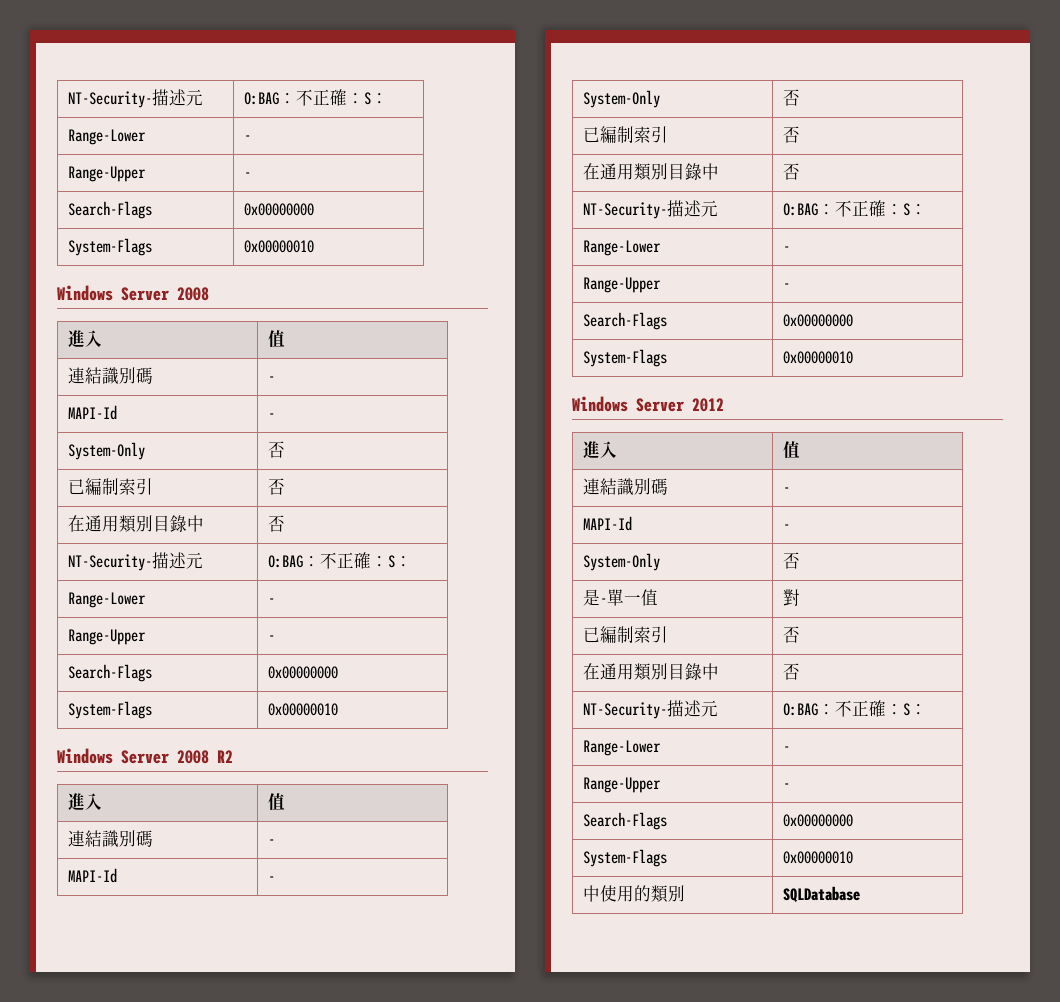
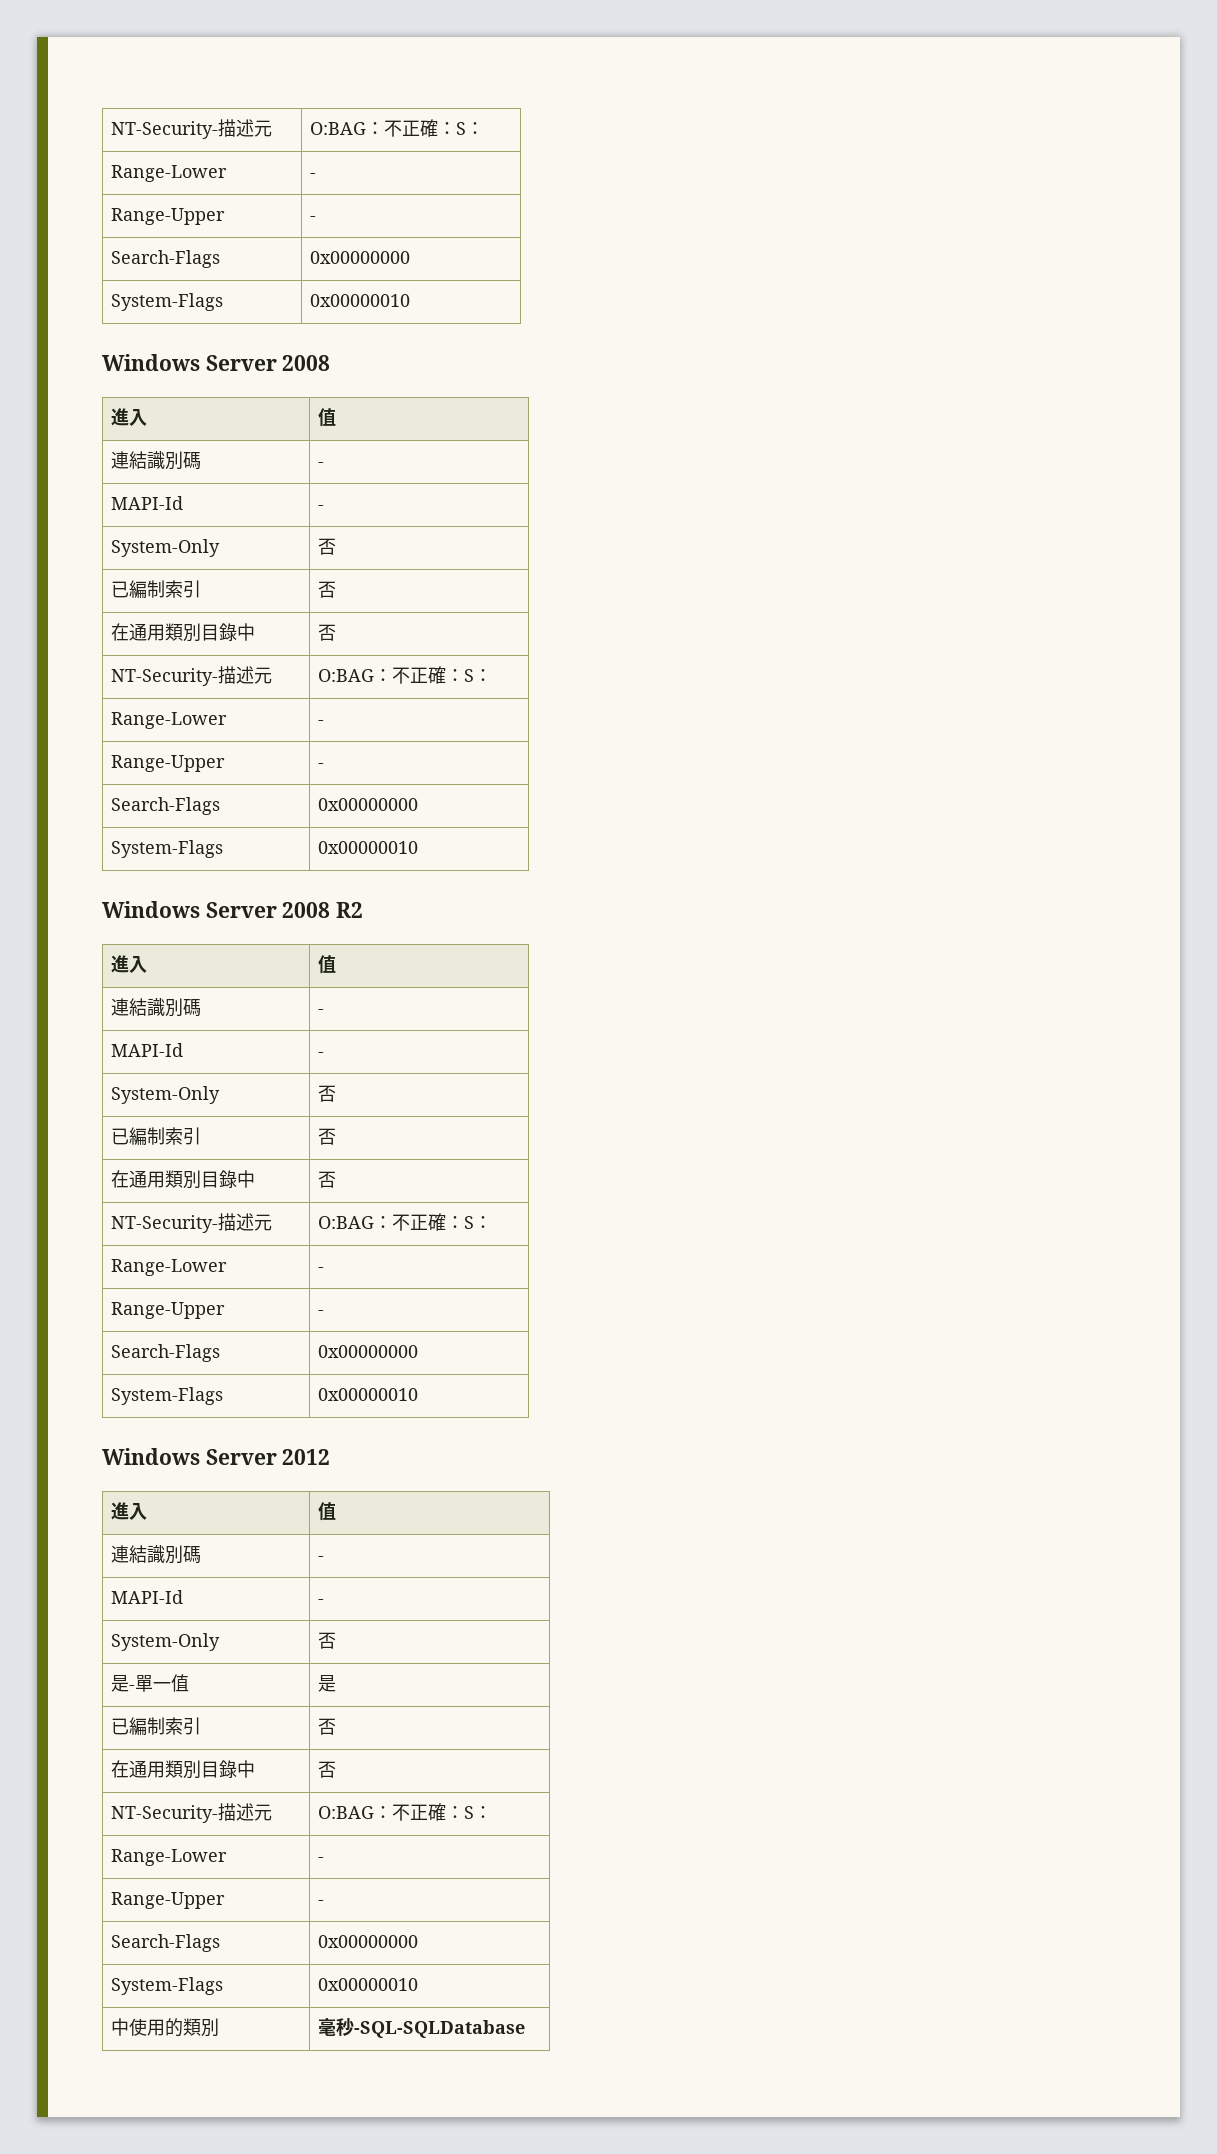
- 是-單一值 | 對
+ 是-單一值 | 是
- 中使用的類別 | SQLDatabase
+ 中使用的類別 | 毫秒-SQL-SQLDatabase

